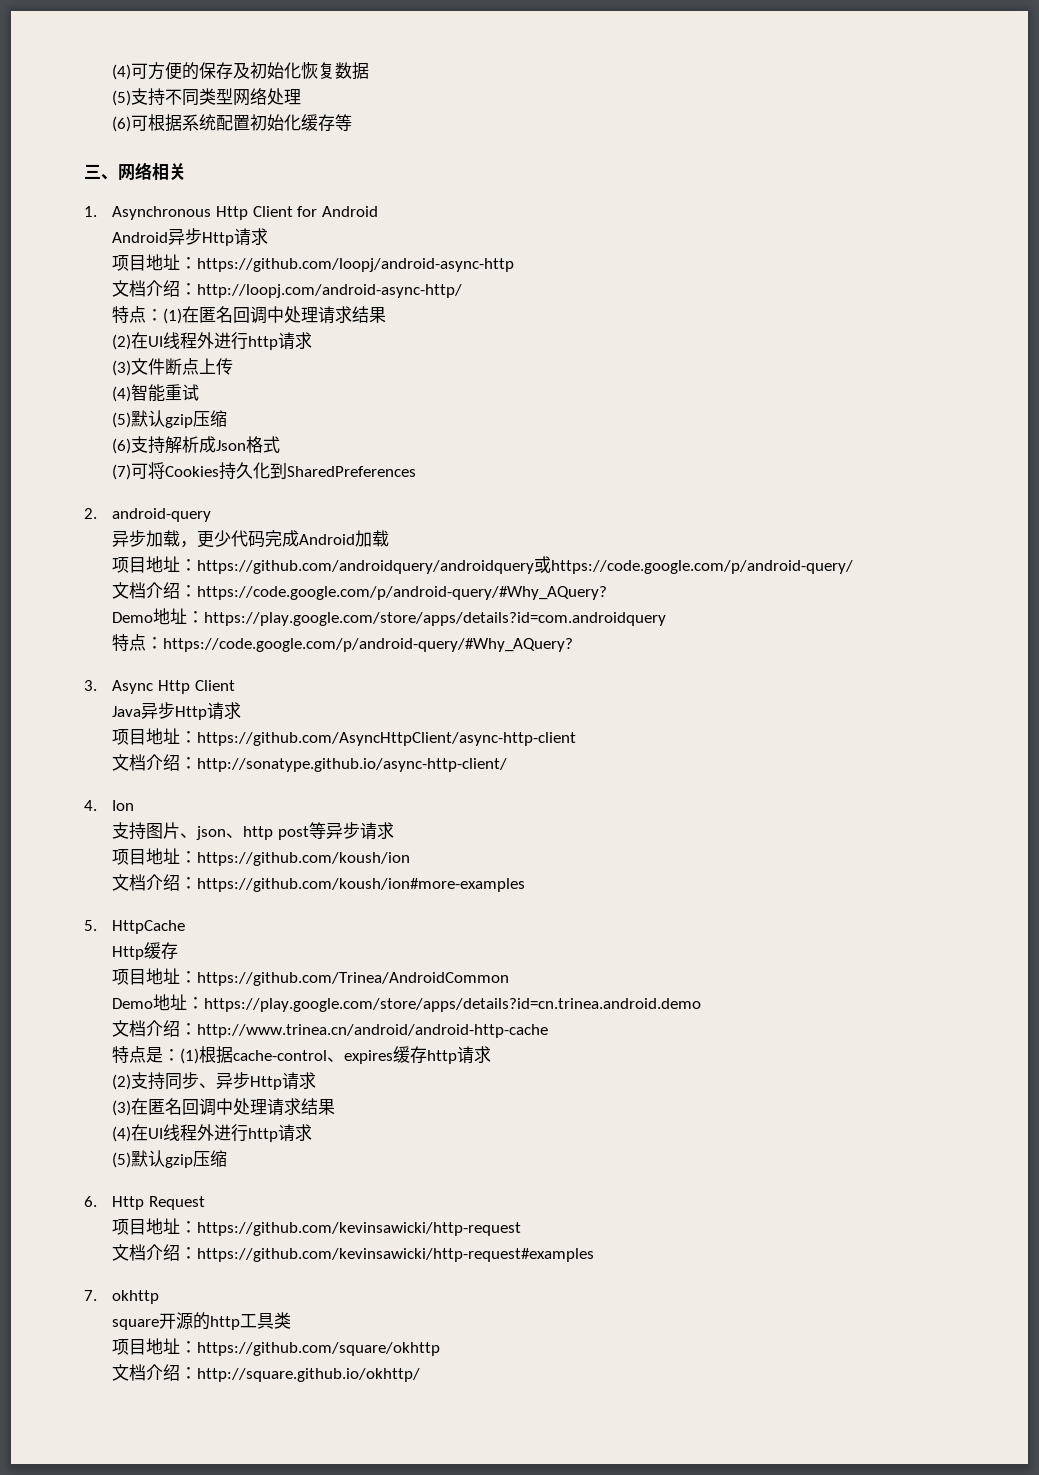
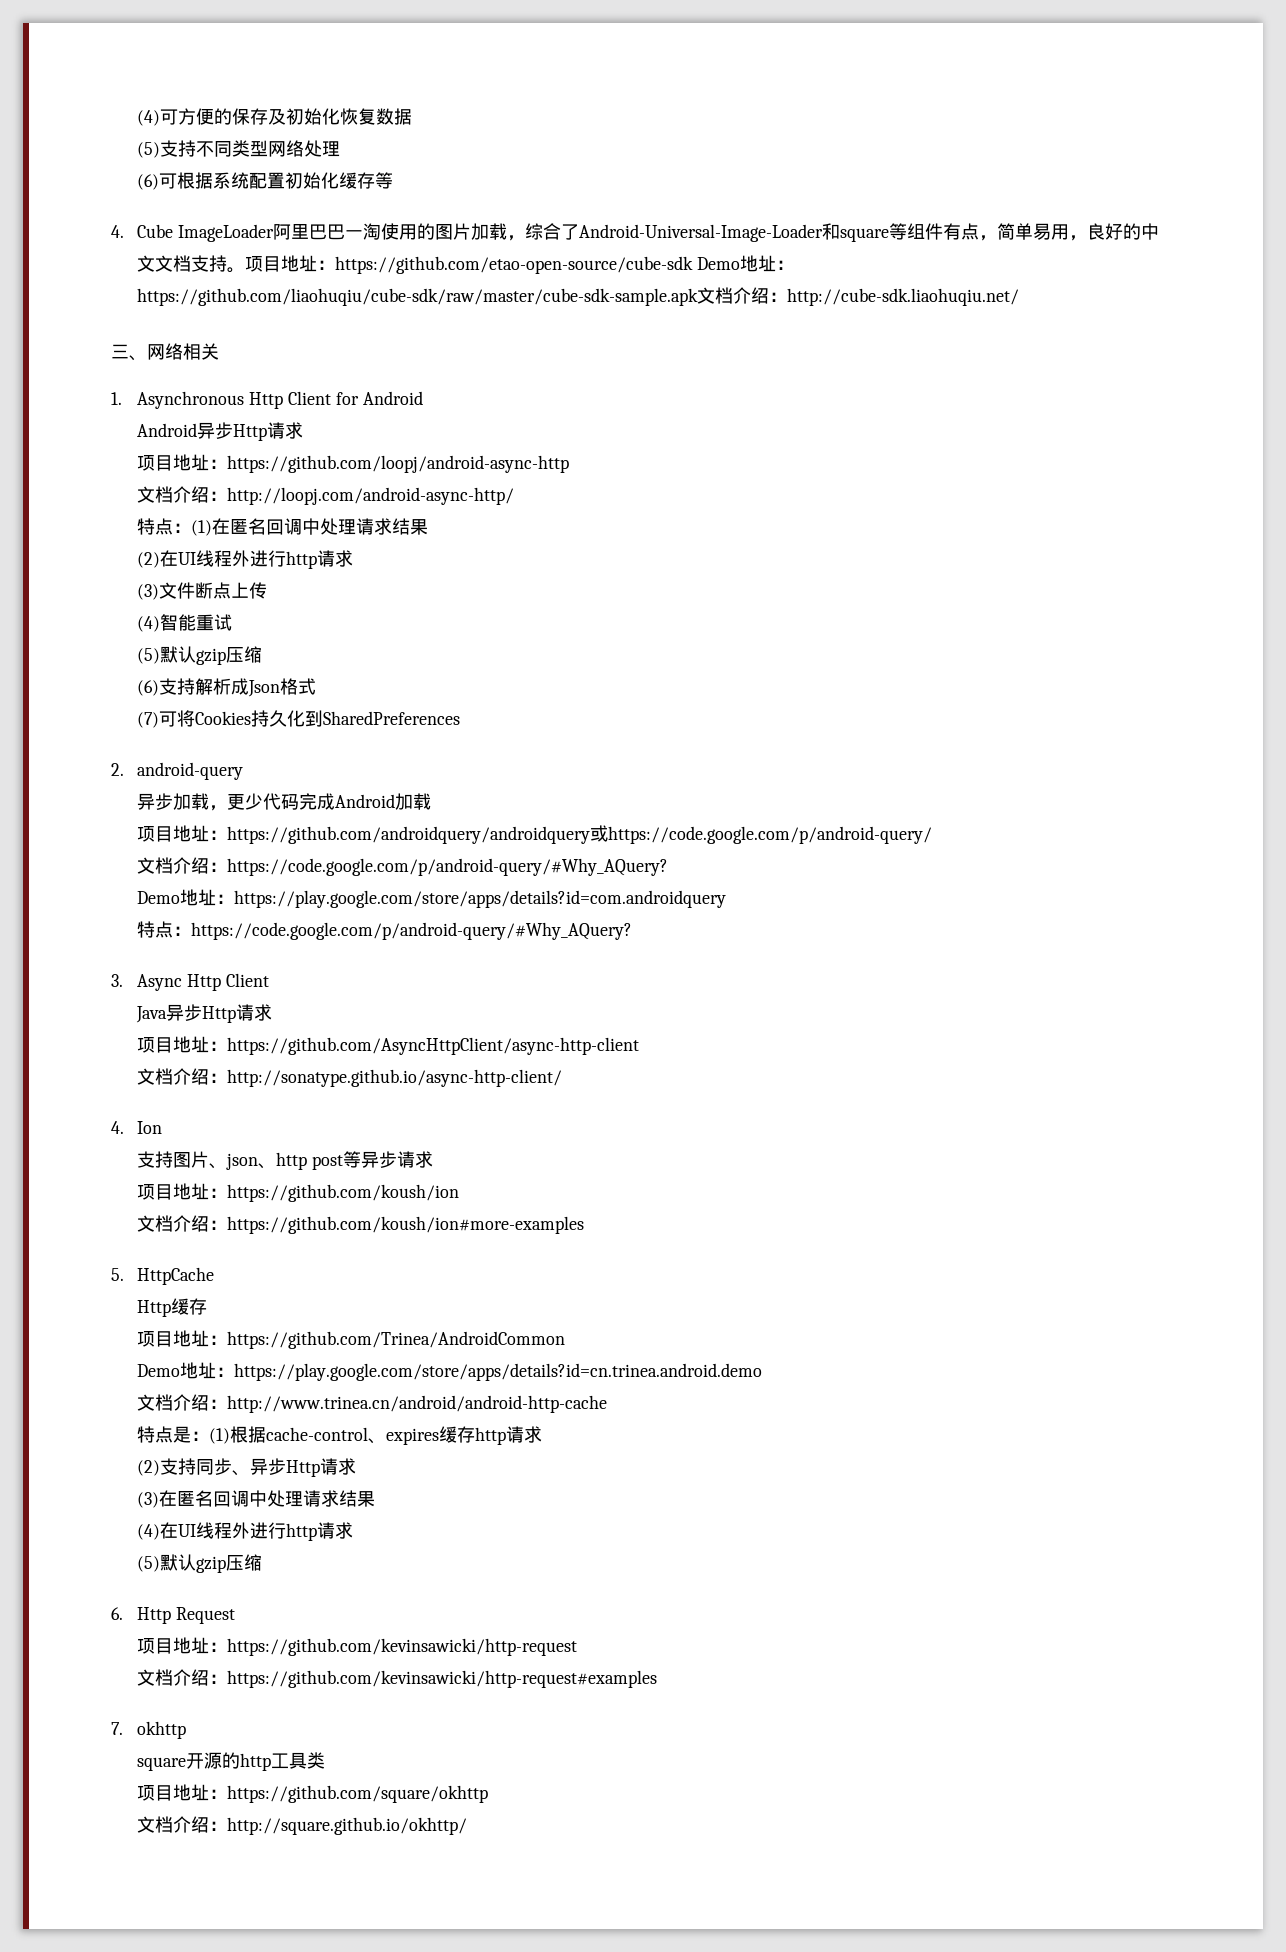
+ 4. Cube ImageLoader阿里巴巴一淘使用的图片加载，综合了Android-Universal-Image-Loader和square等组件有点，简单易用，良好的中文文档支持。项目地址：https://github.com/etao-open-source/cube-sdk Demo地址：https://github.com/liaohuqiu/cube-sdk/raw/master/cube-sdk-sample.apk文档介绍：http://cube-sdk.liaohuqiu.net/

